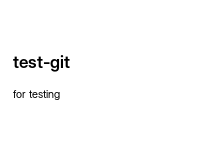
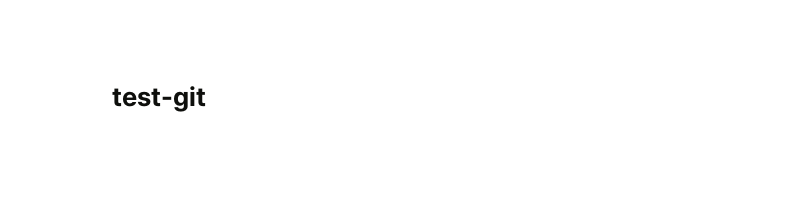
- for testing

